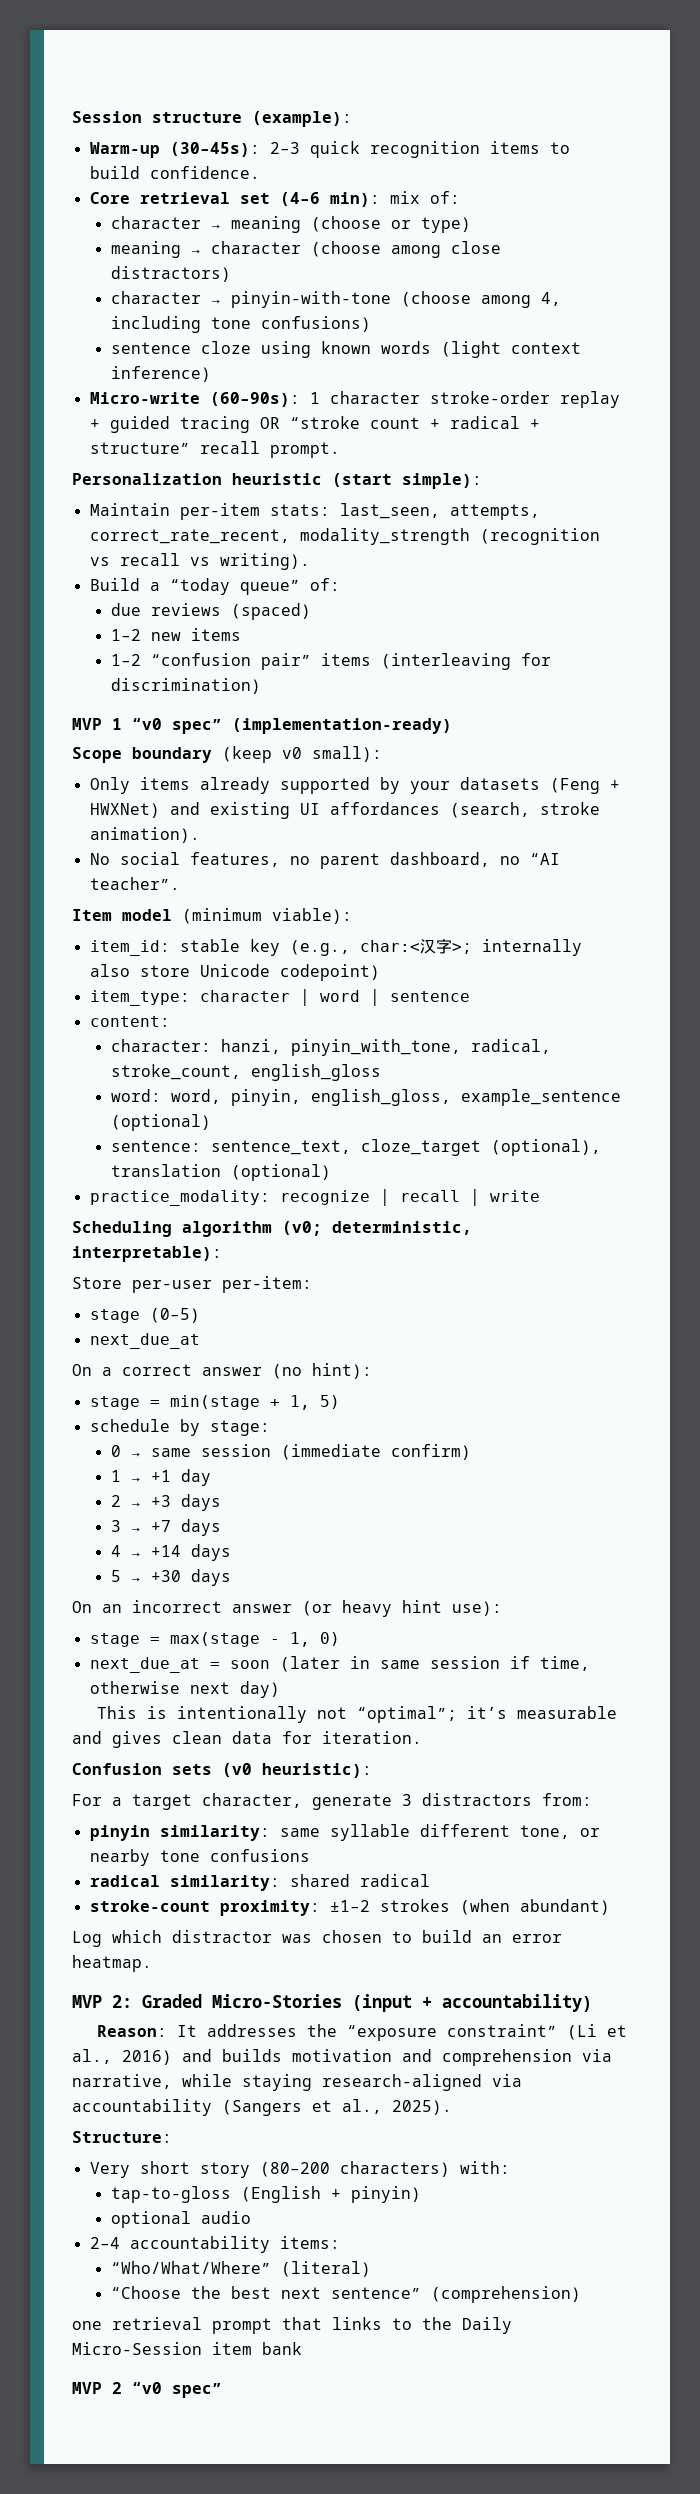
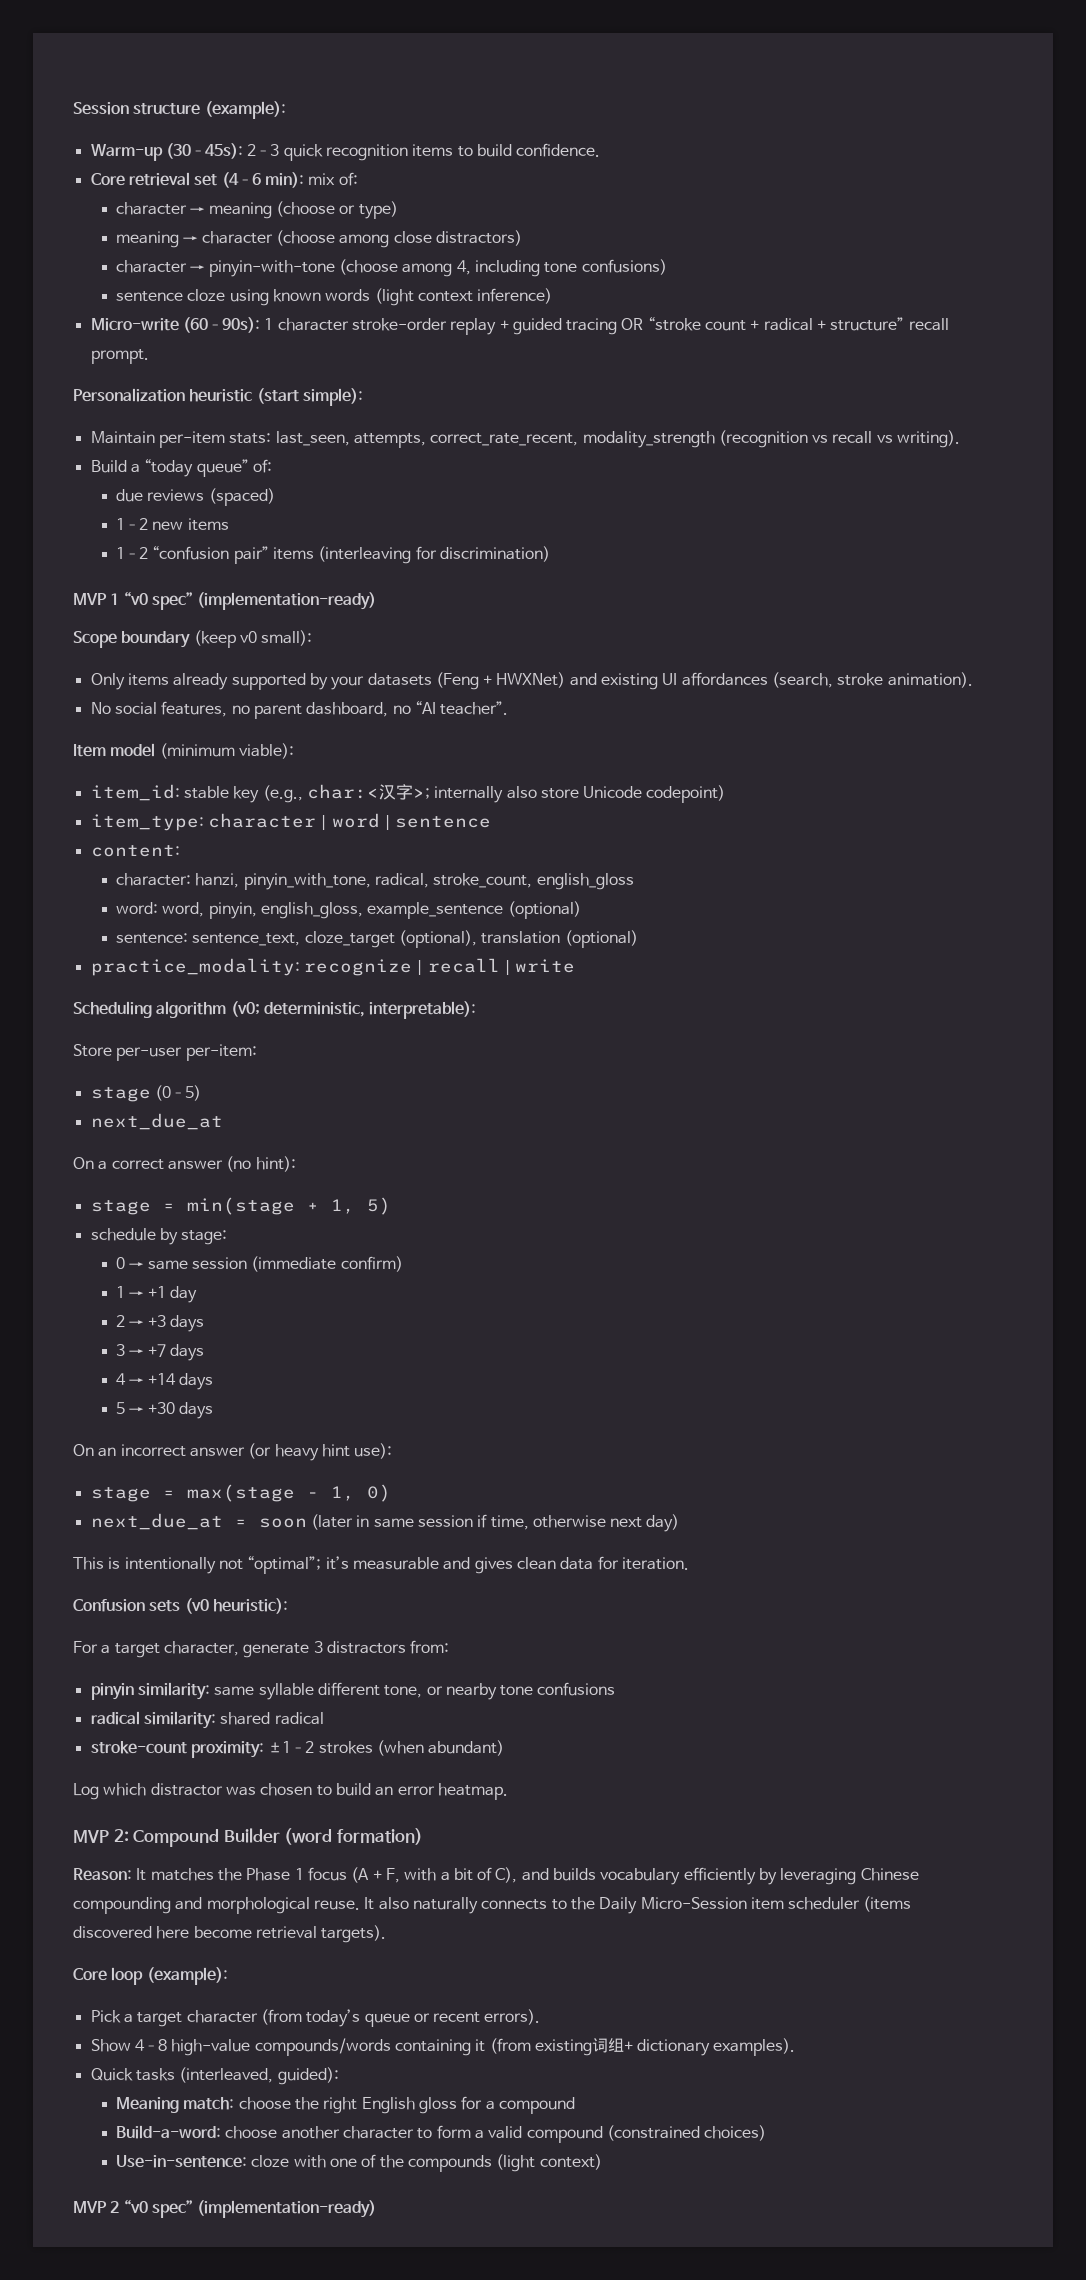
- MVP 2: Graded Micro-Stories (input + accountability)
- Reason: It addresses the “exposure constraint” (Li et al., 2016) and builds motivation and comprehension via narrative, while staying research-aligned via accountability (Sangers et al., 2025).
- Structure:
- Very short story (80–200 characters) with:
- tap-to-gloss (English + pinyin)
- optional audio
- 2–4 accountability items:
- “Who/What/Where” (literal)
- “Choose the best next sentence” (comprehension)
- one retrieval prompt that links to the Daily Micro-Session item bank
+ MVP 2: Compound Builder (word formation)
+ Reason: It matches the Phase 1 focus (A + F, with a bit of C), and builds vocabulary efficiently by leveraging Chinese compounding and morphological reuse. It also naturally connects to the Daily Micro-Session item scheduler (items discovered here become retrieval targets).
+ Core loop (example):
+ Pick a target character (from today’s queue or recent errors).
+ Show 4–8 high-value compounds/words containing it (from existing词组+ dictionary examples).
+ Quick tasks (interleaved, guided):
+ Meaning match: choose the right English gloss for a compound
+ Build-a-word: choose another character to form a valid compound (constrained choices)
+ Use-in-sentence: cloze with one of the compounds (light context)
- MVP 2 “v0 spec”
+ MVP 2 “v0 spec” (implementation-ready)

